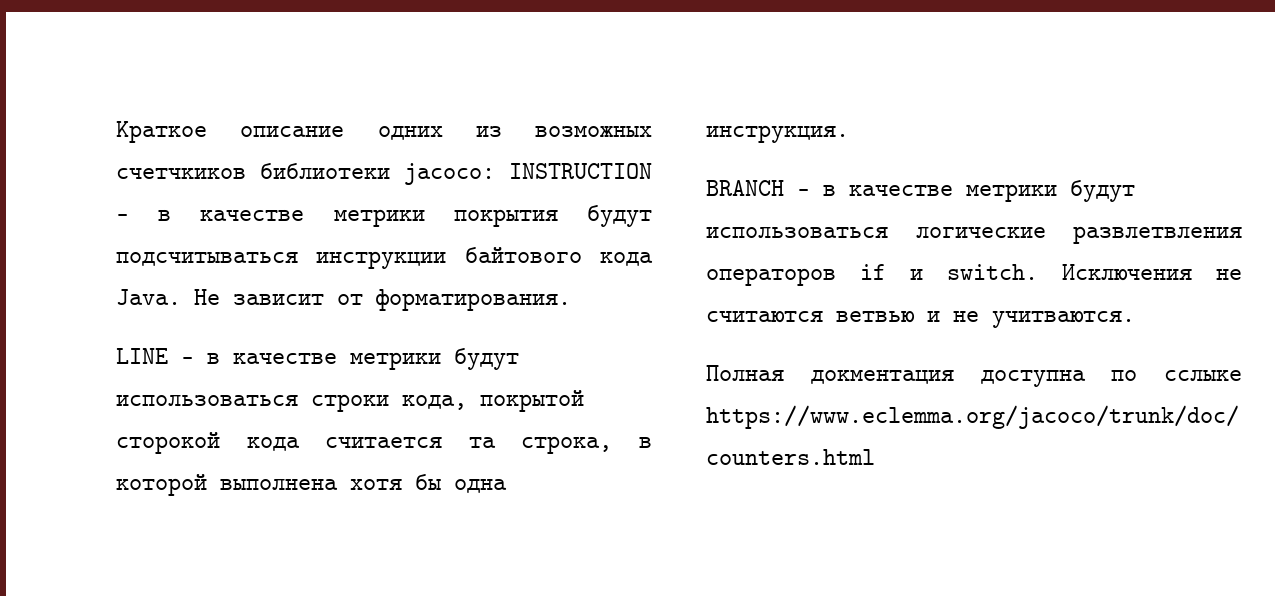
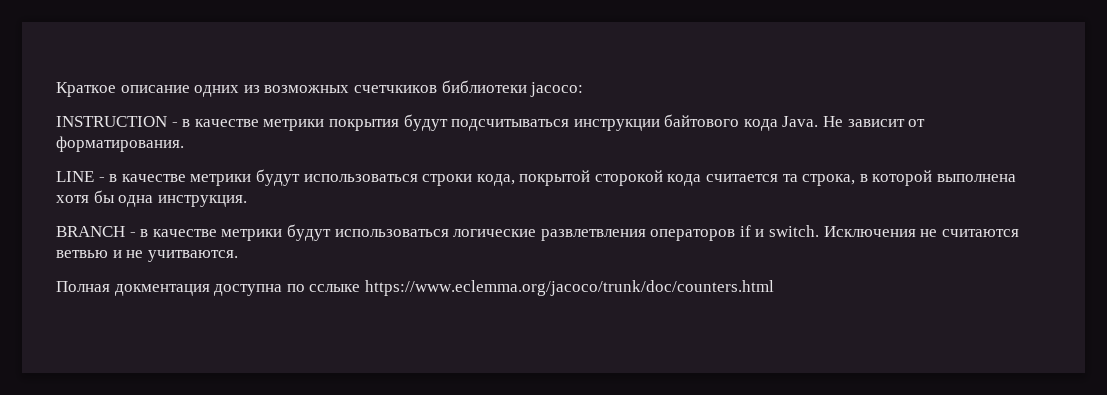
- Краткое описание одних из возможных счетчкиков библиотеки jacoco: INSTRUCTION - в качестве метрики покрытия будут подсчитываться инструкции байтового кода Java.
+ Краткое описание одних из возможных счетчкиков библиотеки jacoco:
+ INSTRUCTION - в качестве метрики покрытия будут подсчитываться инструкции байтового кода Java.

